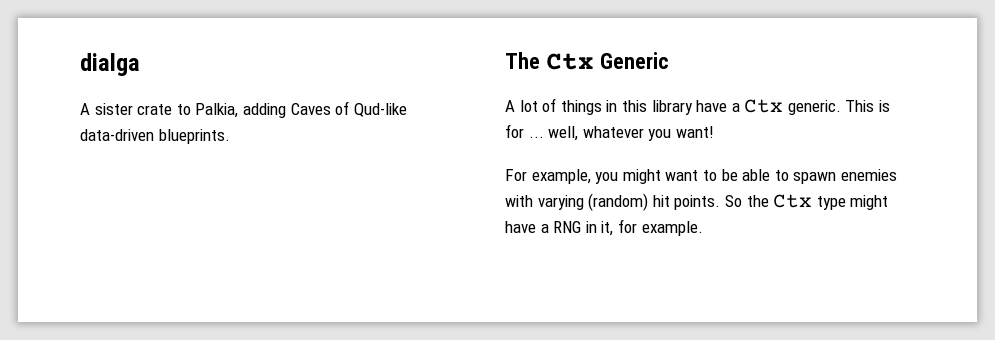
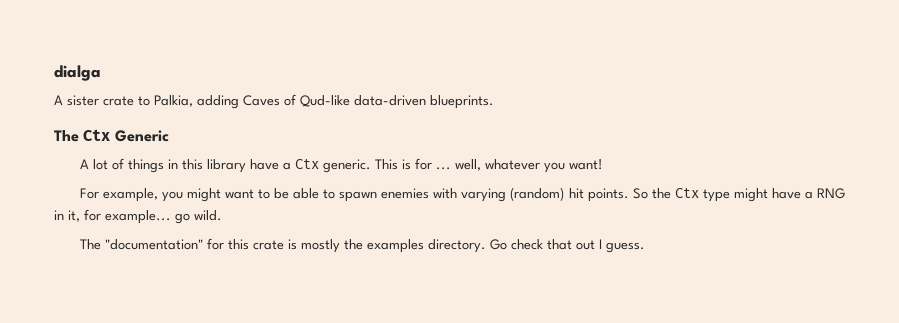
- So the Ctx type might have a RNG in it, for example.
+ So the Ctx type might have a RNG in it, for example... go wild.
+ The "documentation" for this crate is mostly the examples directory. Go check that out I guess.

